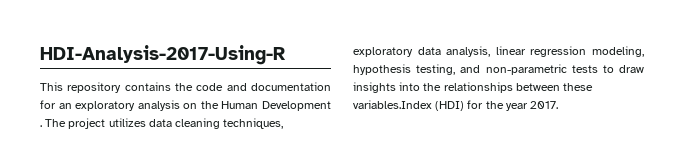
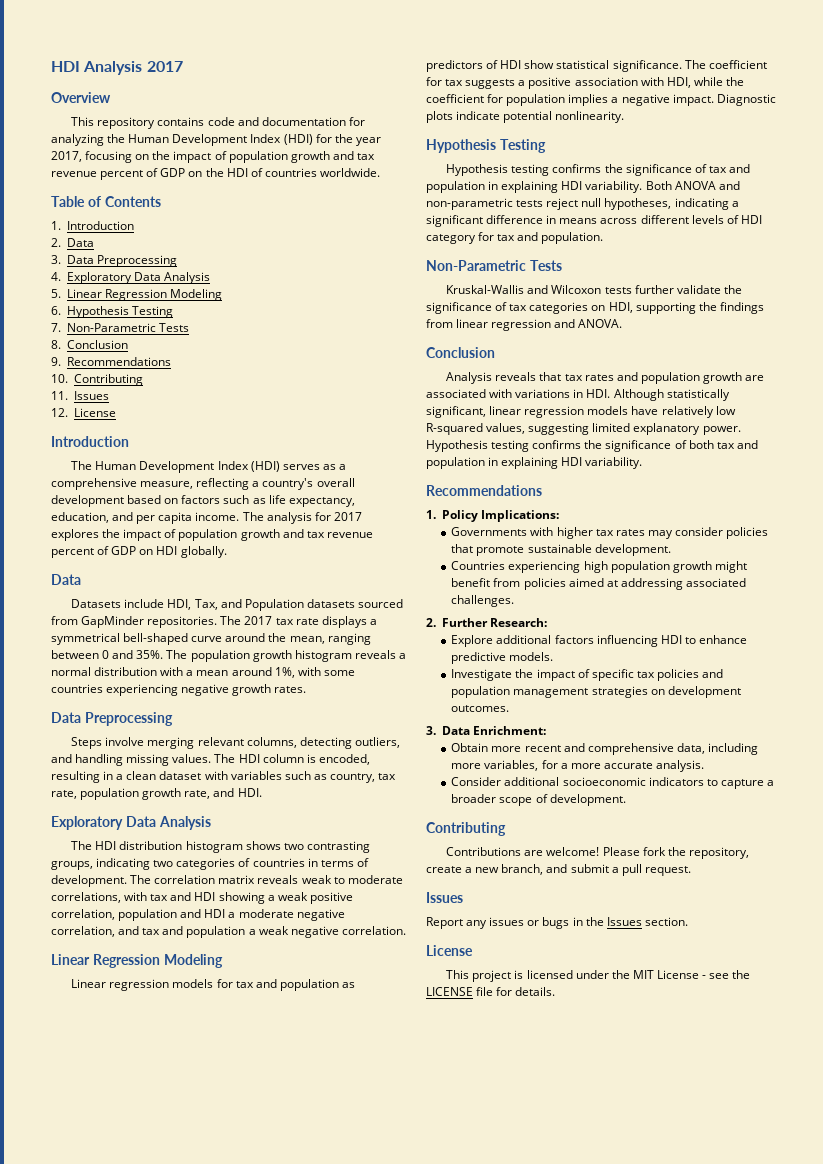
- HDI-Analysis-2017-Using-R
+ HDI Analysis 2017
+ Overview
- This repository contains the code and documentation for an exploratory analysis on the Human Development . The project utilizes data cleaning techniques, exploratory data analysis, linear regression modeling, hypothesis testing, and non-parametric tests to draw insights into the relationships between these variables.Index (HDI) for the year 2017.
+ This repository contains code and documentation for analyzing the Human Development Index (HDI) for the year 2017, focusing on the impact of population growth and tax revenue percent of GDP on the HDI of countries worldwide.
+ Table of Contents
+ 1. Introduction
+ 2. Data
+ 3. Data Preprocessing
+ 4. Exploratory Data Analysis
+ 5. Linear Regression Modeling
+ 6. Hypothesis Testing
+ 7. Non-Parametric Tests
+ 8. Conclusion
+ 9. Recommendations
+ 10. Contributing
+ 11. Issues
+ 12. License
+ Introduction
+ The Human Development Index (HDI) serves as a comprehensive measure, reflecting a country's overall development based on factors such as life expectancy, education, and per capita income. The analysis for 2017 explores the impact of population growth and tax revenue percent of GDP on HDI globally.
+ Data
+ Datasets include HDI, Tax, and Population datasets sourced from GapMinder repositories. The 2017 tax rate displays a symmetrical bell-shaped curve around the mean, ranging between 0 and 35%. The population growth histogram reveals a normal distribution with a mean around 1%, with some countries experiencing negative growth rates.
+ Data Preprocessing
+ Steps involve merging relevant columns, detecting outliers, and handling missing values. The HDI column is encoded, resulting in a clean dataset with variables such as country, tax rate, population growth rate, and HDI.
+ Exploratory Data Analysis
+ The HDI distribution histogram shows two contrasting groups, indicating two categories of countries in terms of development. The correlation matrix reveals weak to moderate correlations, with tax and HDI showing a weak positive correlation, population and HDI a moderate negative correlation, and tax and population a weak negative correlation.
+ Linear Regression Modeling
+ Linear regression models for tax and population as predictors of HDI show statistical significance. The coefficient for tax suggests a positive association with HDI, while the coefficient for population implies a negative impact. Diagnostic plots indicate potential nonlinearity.
+ Hypothesis Testing
+ Hypothesis testing confirms the significance of tax and population in explaining HDI variability. Both ANOVA and non-parametric tests reject null hypotheses, indicating a significant difference in means across different levels of HDI category for tax and population.
+ Non-Parametric Tests
+ Kruskal-Wallis and Wilcoxon tests further validate the significance of tax categories on HDI, supporting the findings from linear regression and ANOVA.
+ Conclusion
+ Analysis reveals that tax rates and population growth are associated with variations in HDI. Although statistically significant, linear regression models have relatively low R-squared values, suggesting limited explanatory power. Hypothesis testing confirms the significance of both tax and population in explaining HDI variability.
+ Recommendations
+ 1. Policy Implications:
+ Governments with higher tax rates may consider policies that promote sustainable development.
+ Countries experiencing high population growth might benefit from policies aimed at addressing associated challenges.
+ 2. Further Research:
+ Explore additional factors influencing HDI to enhance predictive models.
+ Investigate the impact of specific tax policies and population management strategies on development outcomes.
+ 3. Data Enrichment:
+ Obtain more recent and comprehensive data, including more variables, for a more accurate analysis.
+ Consider additional socioeconomic indicators to capture a broader scope of development.
+ Contributing
+ Contributions are welcome! Please fork the repository, create a new branch, and submit a pull request.
+ Issues
+ Report any issues or bugs in the Issues section.
+ License
+ This project is licensed under the MIT License - see the LICENSE file for details.

